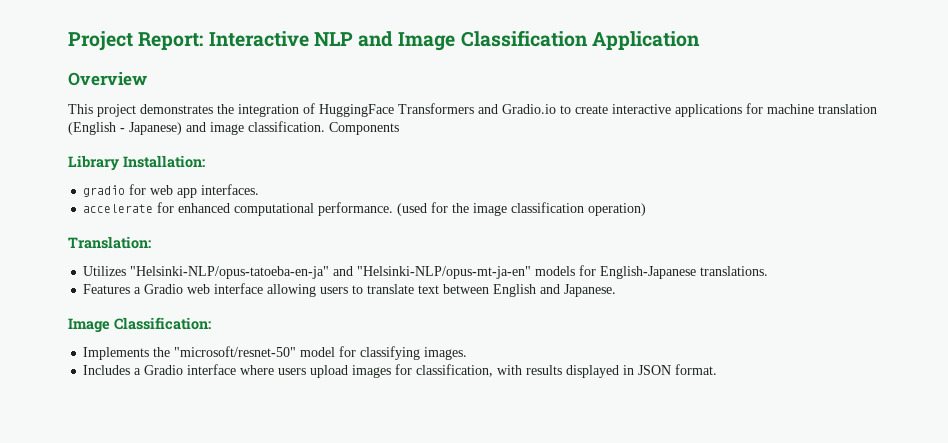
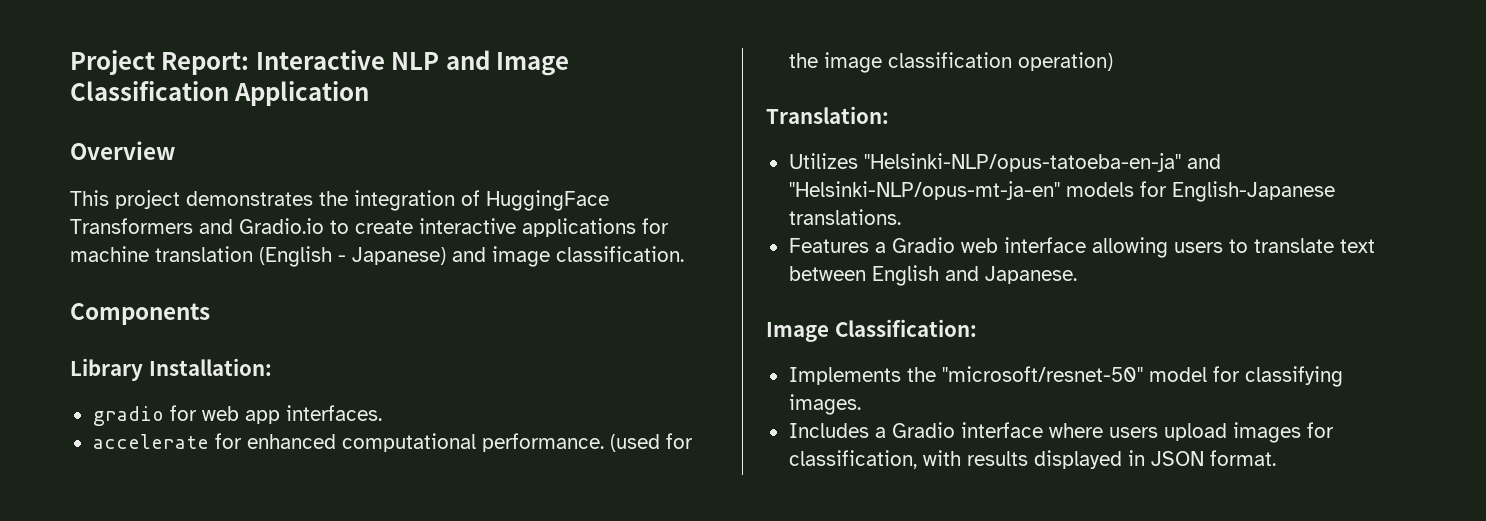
- This project demonstrates the integration of HuggingFace Transformers and Gradio.io to create interactive applications for machine translation (English - Japanese) and image classification. Components
+ This project demonstrates the integration of HuggingFace Transformers and Gradio.io to create interactive applications for machine translation (English - Japanese) and image classification.
+ Components

